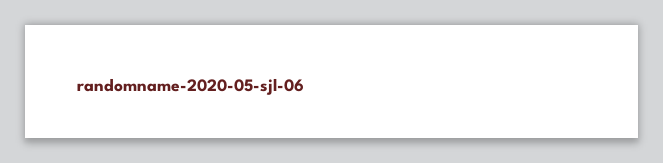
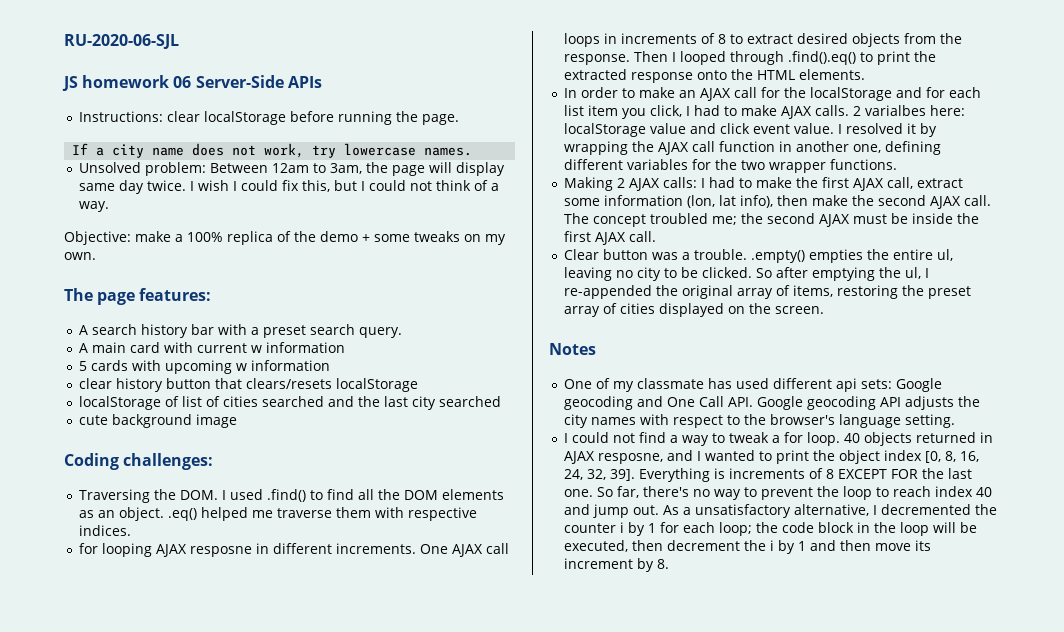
- randomname-2020-05-sjl-06
+ RU-2020-06-SJL
+ JS homework 06 Server-Side APIs
+ Instructions: clear localStorage before running the page.
+ If a city name does not work, try lowercase names.
+ Unsolved problem: Between 12am to 3am, the page will display same day twice. I wish I could fix this, but I could not think of a way.
+ Objective: make a 100% replica of the demo + some tweaks on my own.
+ The page features:
+ A search history bar with a preset search query.
+ A main card with current w information
+ 5 cards with upcoming w information
+ clear history button that clears/resets localStorage
+ localStorage of list of cities searched and the last city searched
+ cute background image
+ Coding challenges:
+ Traversing the DOM. I used .find() to find all the DOM elements as an object. .eq() helped me traverse them with respective indices.
+ for looping AJAX resposne in different increments. One AJAX call loops in increments of 8 to extract desired objects from the response. Then I looped through .find().eq() to print the extracted response onto the HTML elements.
+ In order to make an AJAX call for the localStorage and for each list item you click, I had to make AJAX calls. 2 varialbes here: localStorage value and click event value. I resolved it by wrapping the AJAX call function in another one, defining different variables for the two wrapper functions.
+ Making 2 AJAX calls: I had to make the first AJAX call, extract some information (lon, lat info), then make the second AJAX call. The concept troubled me; the second AJAX must be inside the first AJAX call.
+ Clear button was a trouble. .empty() empties the entire ul, leaving no city to be clicked. So after emptying the ul, I re-appended the original array of items, restoring the preset array of cities displayed on the screen.
+ Notes
+ One of my classmate has used different api sets: Google geocoding and One Call API. Google geocoding API adjusts the city names with respect to the browser's language setting.
+ I could not find a way to tweak a for loop. 40 objects returned in AJAX resposne, and I wanted to print the object index [0, 8, 16, 24, 32, 39]. Everything is increments of 8 EXCEPT FOR the last one. So far, there's no way to prevent the loop to reach index 40 and jump out. As a unsatisfactory alternative, I decremented the counter i by 1 for each loop; the code block in the loop will be executed, then decrement the i by 1 and then move its increment by 8.

